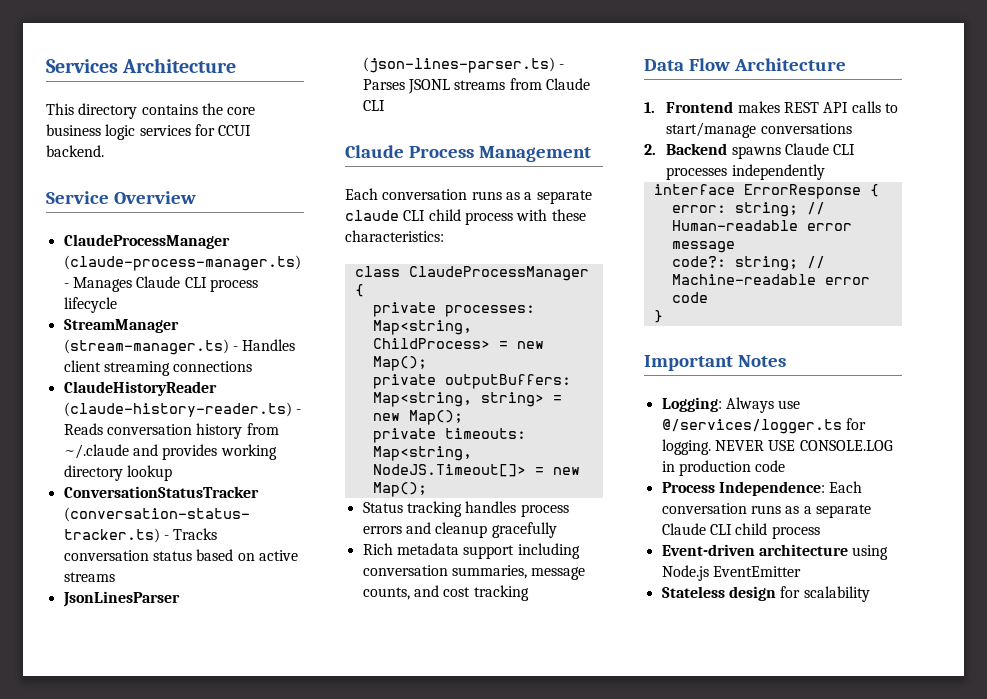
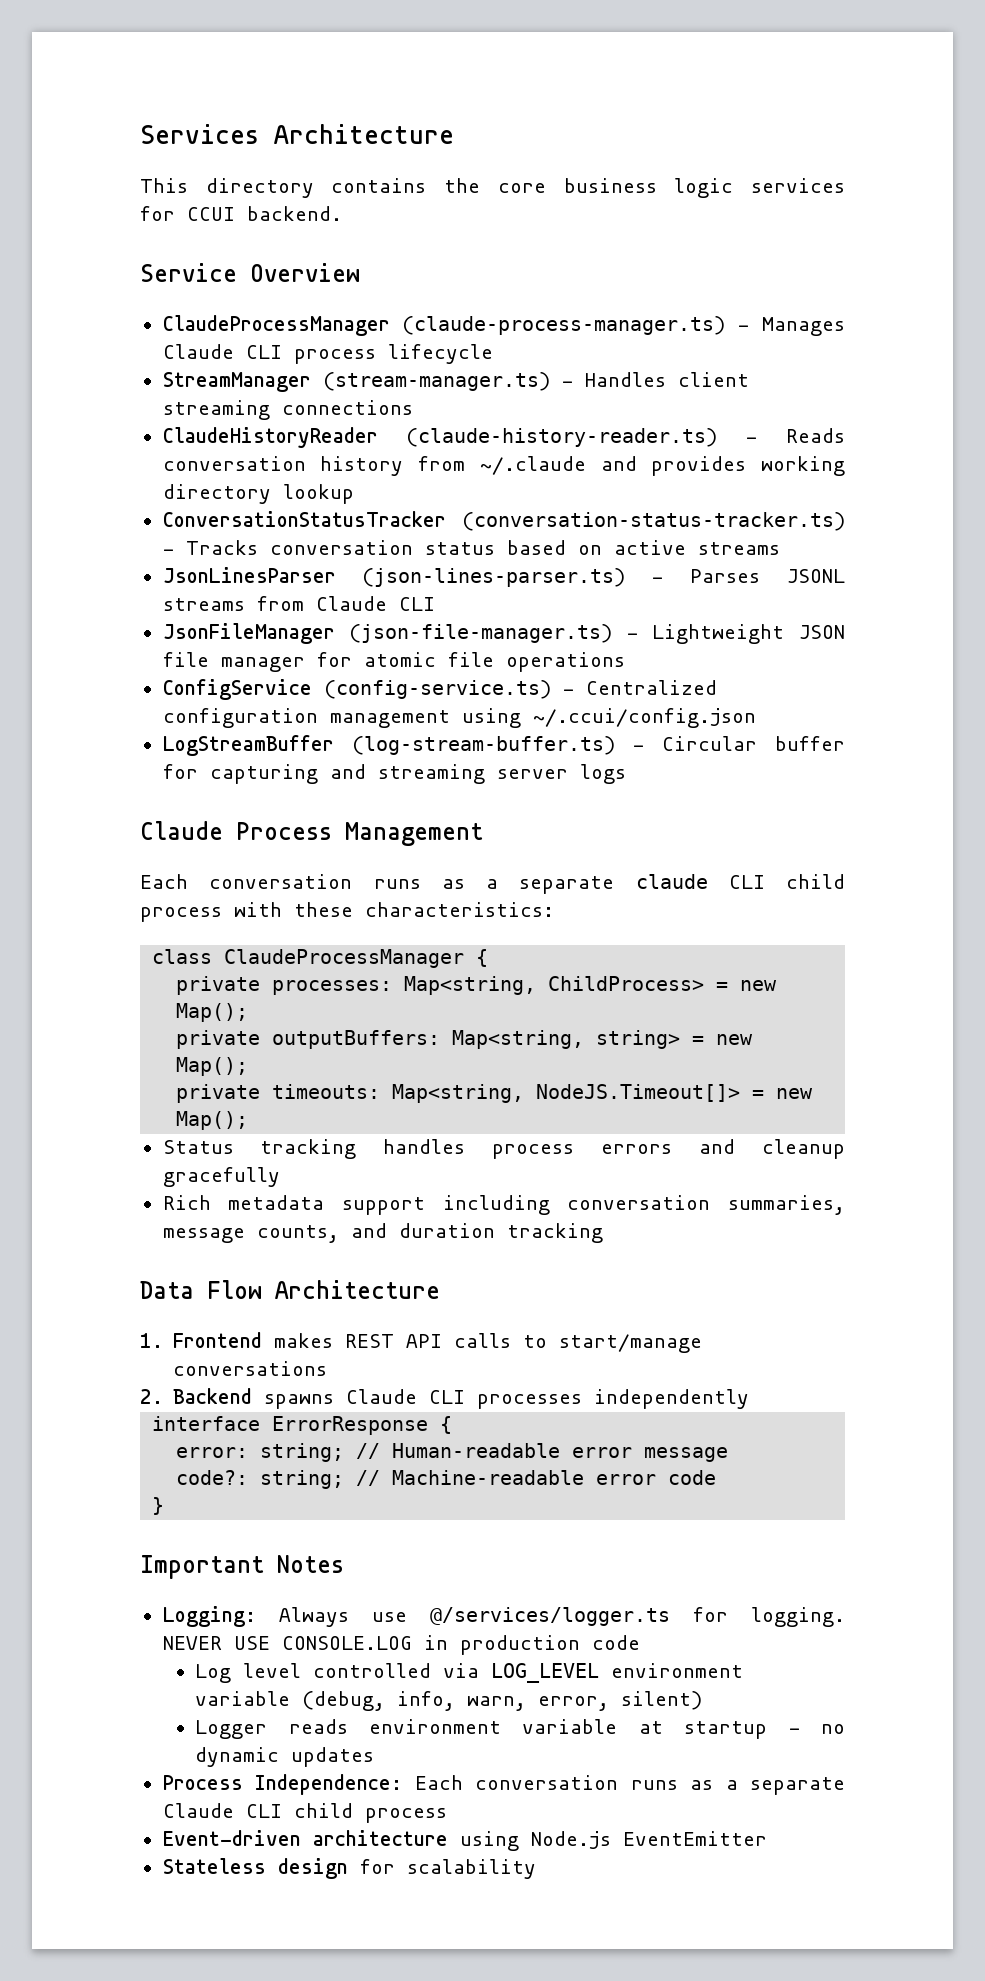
+ JsonFileManager (json-file-manager.ts) - Lightweight JSON file manager for atomic file operations
+ ConfigService (config-service.ts) - Centralized configuration management using ~/.ccui/config.json
+ LogStreamBuffer (log-stream-buffer.ts) - Circular buffer for capturing and streaming server logs
- Rich metadata support including conversation summaries, message counts, and cost tracking
+ Rich metadata support including conversation summaries, message counts, and duration tracking
+ Log level controlled via LOG_LEVEL environment variable (debug, info, warn, error, silent)
+ Logger reads environment variable at startup - no dynamic updates

